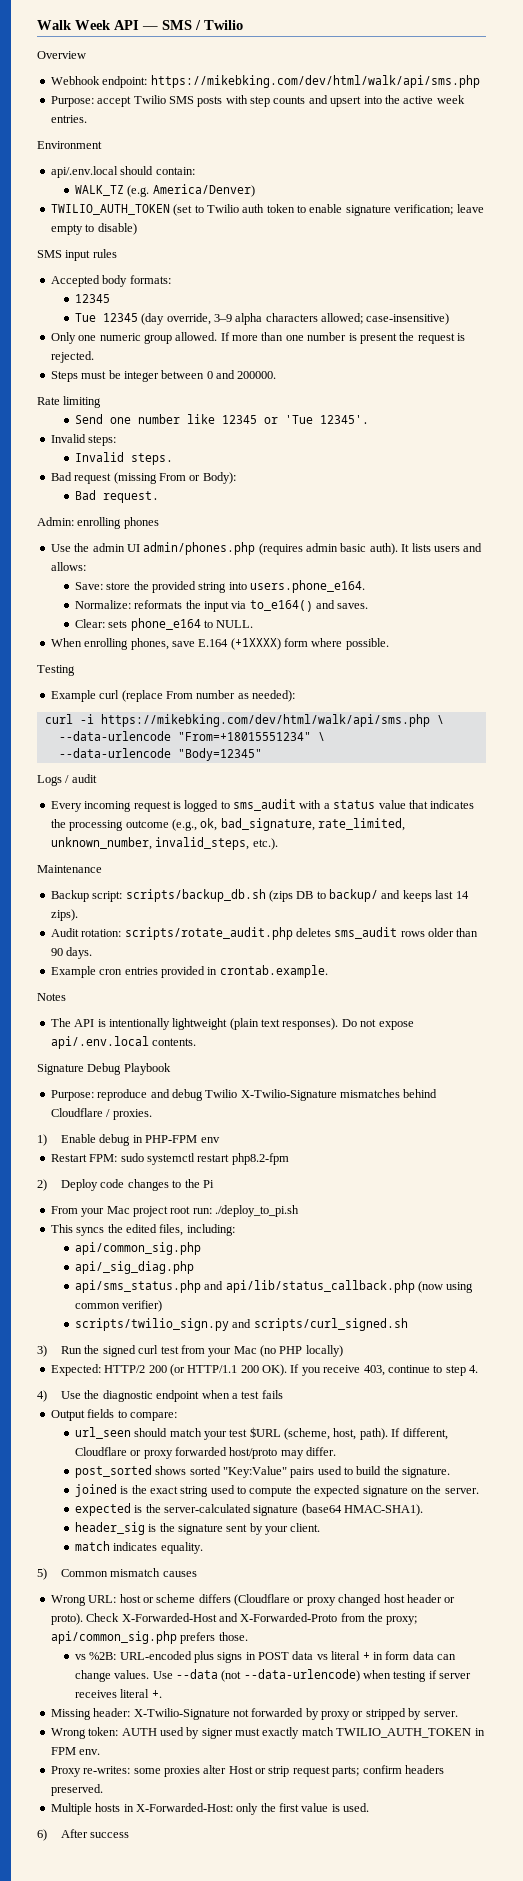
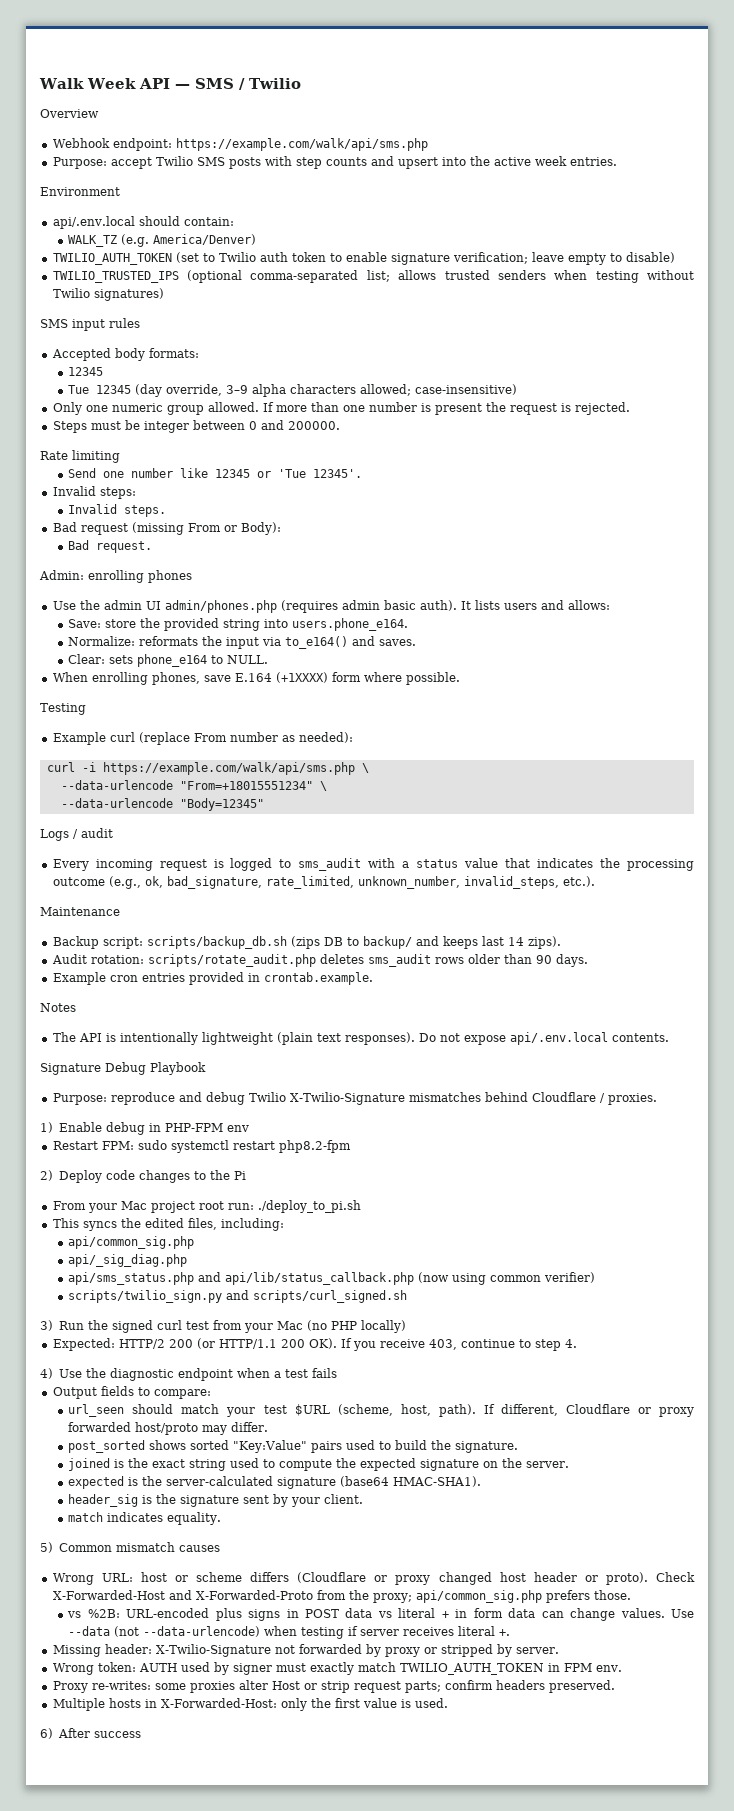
- Webhook endpoint: https://mikebking.com/dev/html/walk/api/sms.php
+ Webhook endpoint: https://example.com/walk/api/sms.php
+ TWILIO_TRUSTED_IPS (optional comma-separated list; allows trusted senders when testing without Twilio signatures)
- curl -i https://mikebking.com/dev/html/walk/api/sms.php \
+ curl -i https://example.com/walk/api/sms.php \

